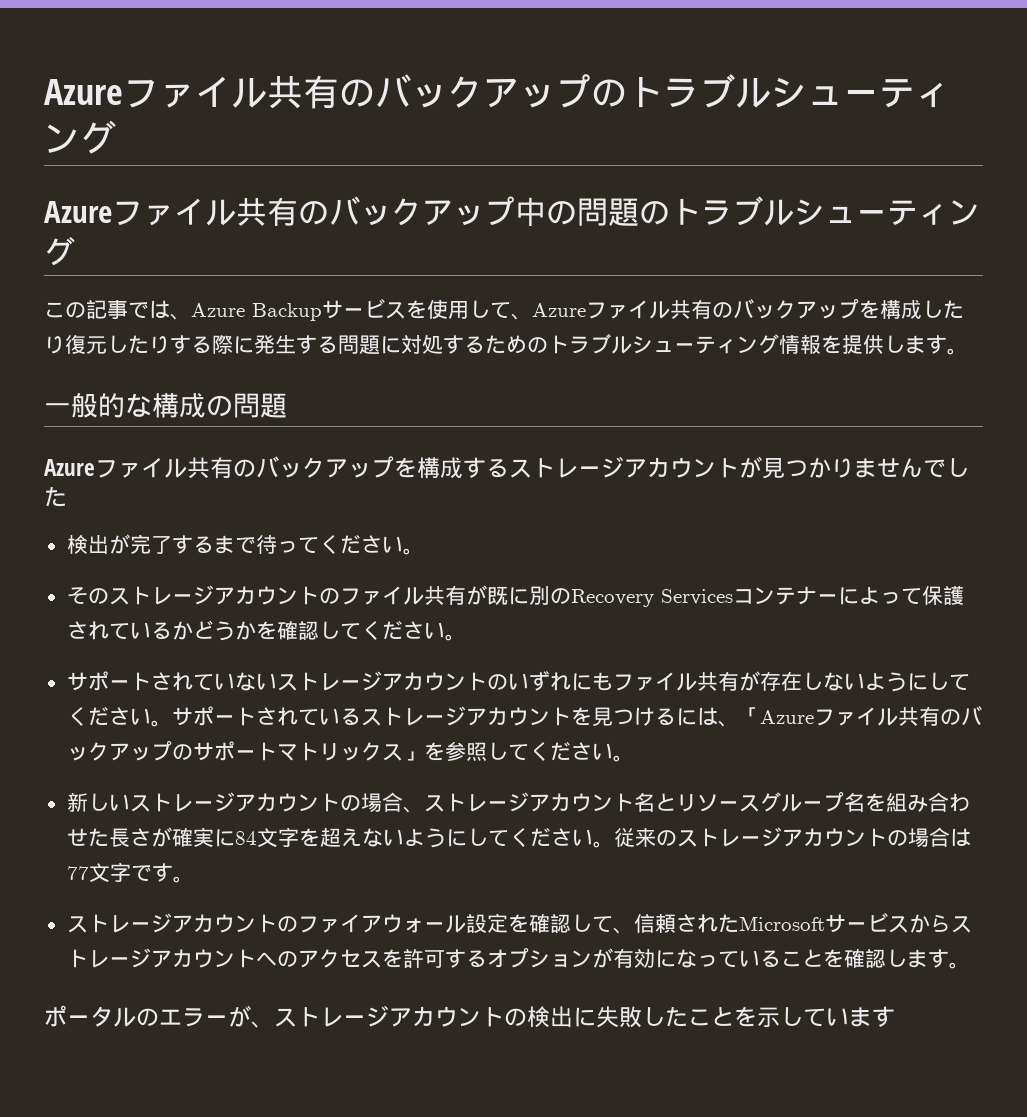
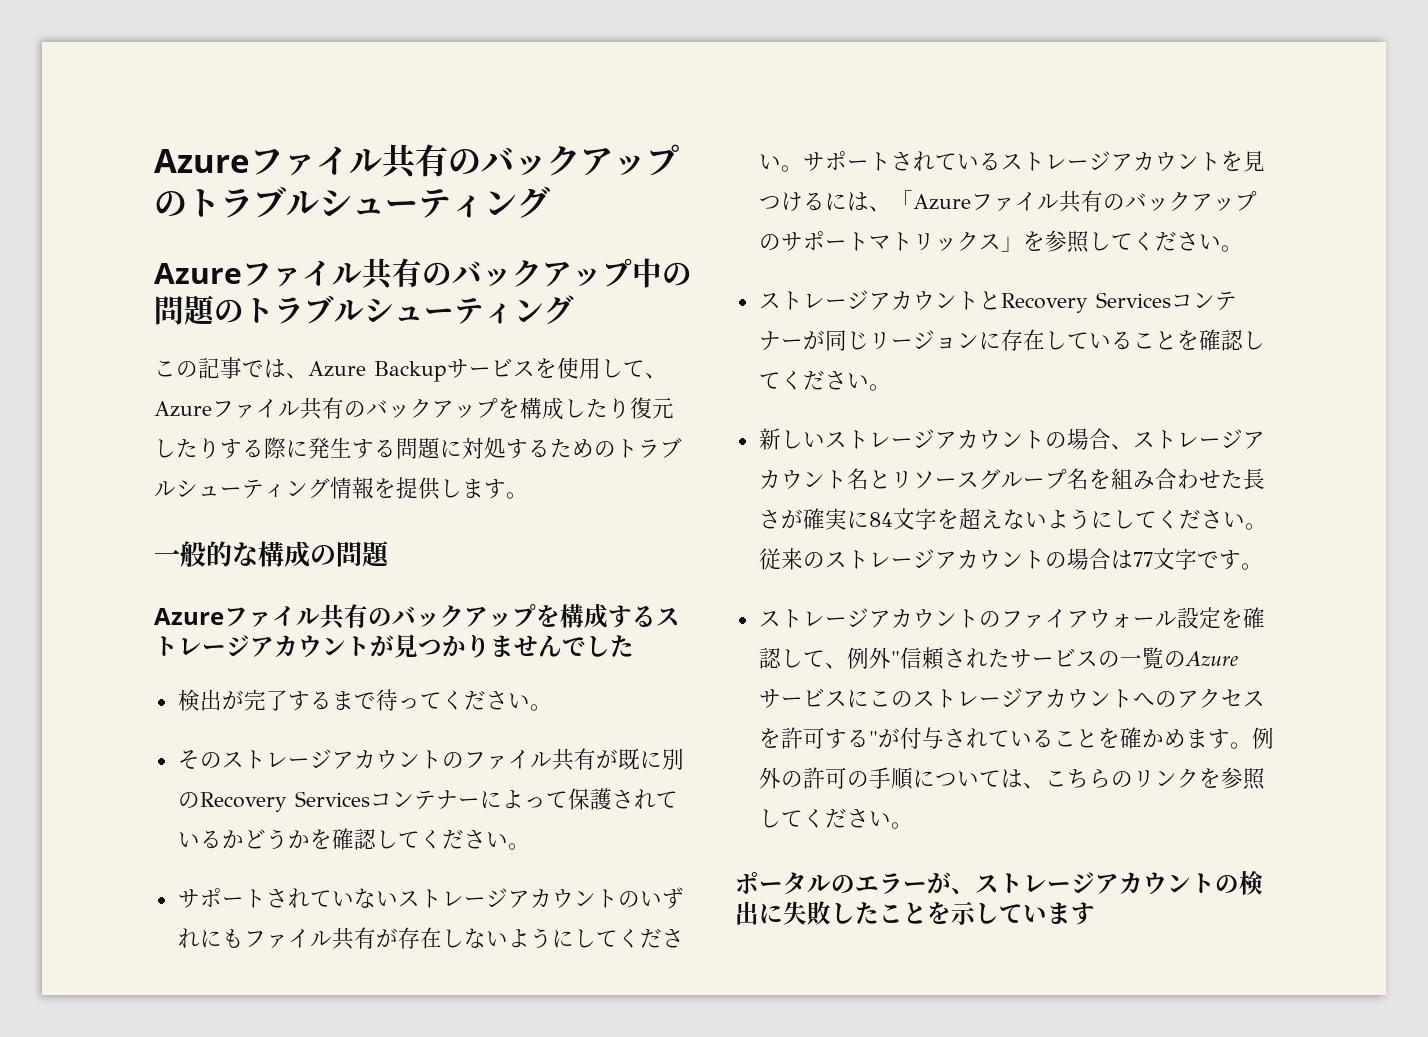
+ ストレージアカウントとRecovery Servicesコンテナーが同じリージョンに存在していることを確認してください。
- ストレージアカウントのファイアウォール設定を確認して、信頼されたMicrosoftサービスからストレージアカウントへのアクセスを許可するオプションが有効になっていることを確認します。
+ ストレージアカウントのファイアウォール設定を確認して、例外"信頼されたサービスの一覧のAzureサービスにこのストレージアカウントへのアクセスを許可する"が付与されていることを確かめます。例外の許可の手順については、こちらのリンクを参照してください。

